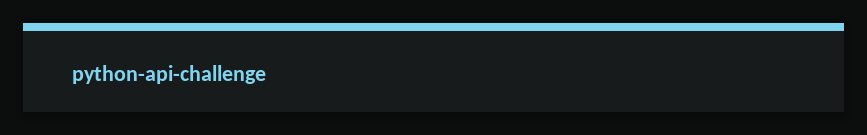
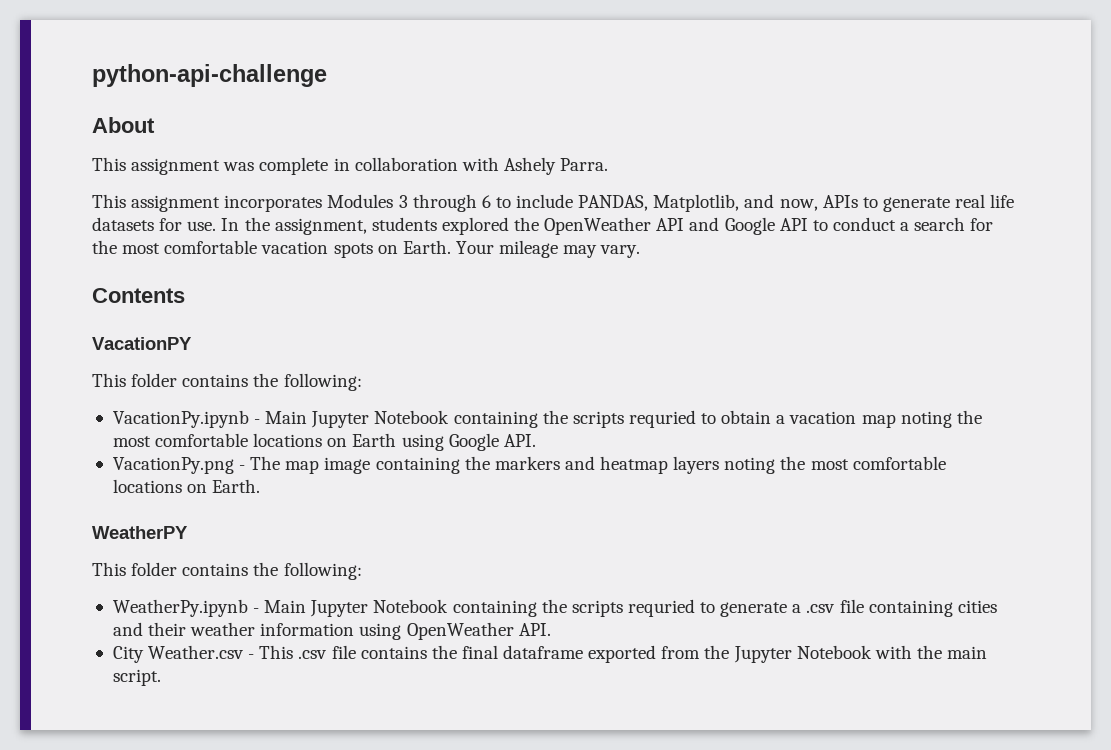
+ About
+ This assignment was complete in collaboration with Ashely Parra.
+ This assignment incorporates Modules 3 through 6 to include PANDAS, Matplotlib, and now, APIs to generate real life datasets for use. In the assignment, students explored the OpenWeather API and Google API to conduct a search for the most comfortable vacation spots on Earth. Your mileage may vary.
+ Contents
+ VacationPY
+ This folder contains the following:
+ VacationPy.ipynb - Main Jupyter Notebook containing the scripts requried to obtain a vacation map noting the most comfortable locations on Earth using Google API.
+ VacationPy.png - The map image containing the markers and heatmap layers noting the most comfortable locations on Earth.
+ WeatherPY
+ This folder contains the following:
+ WeatherPy.ipynb - Main Jupyter Notebook containing the scripts requried to generate a .csv file containing cities and their weather information using OpenWeather API.
+ City Weather.csv - This .csv file contains the final dataframe exported from the Jupyter Notebook with the main script.

